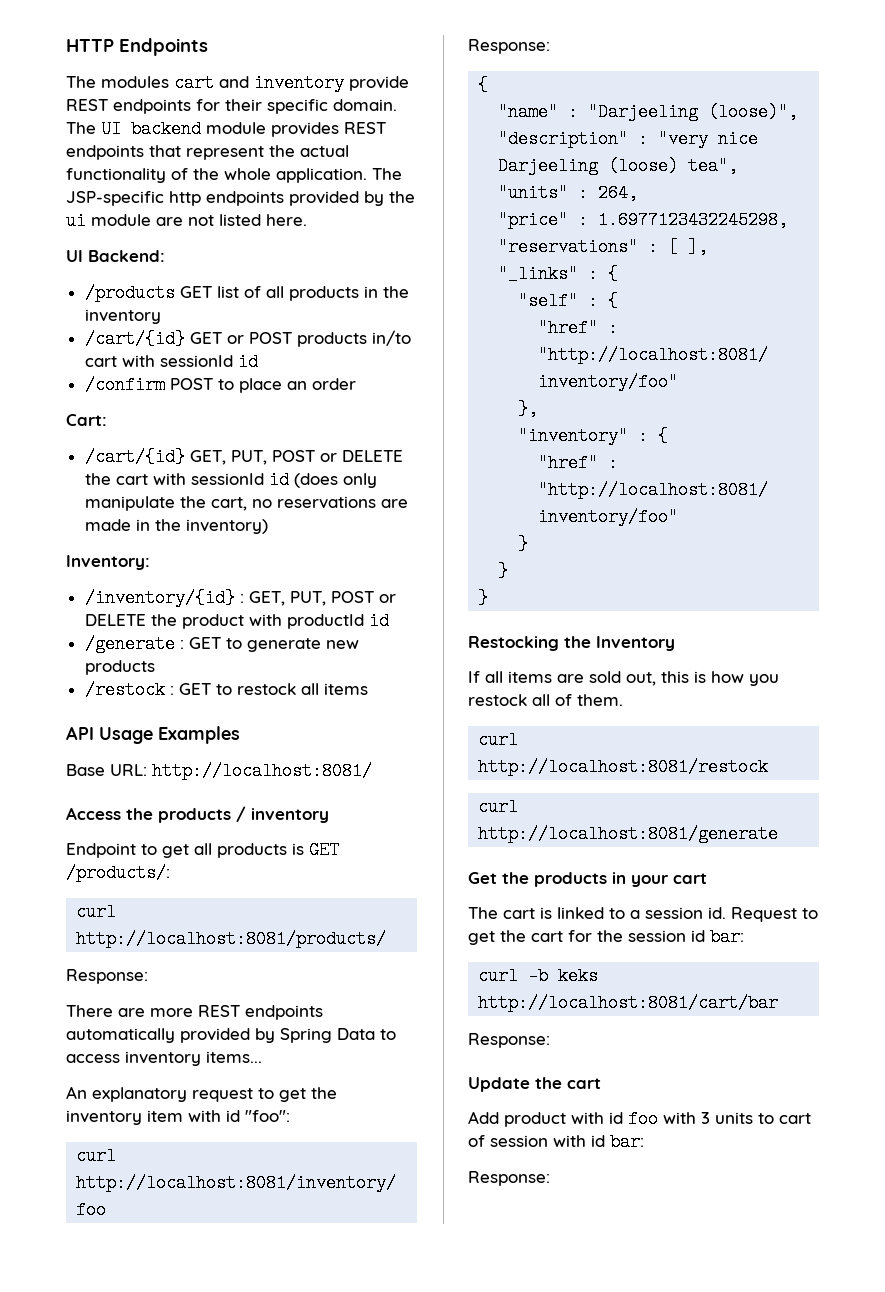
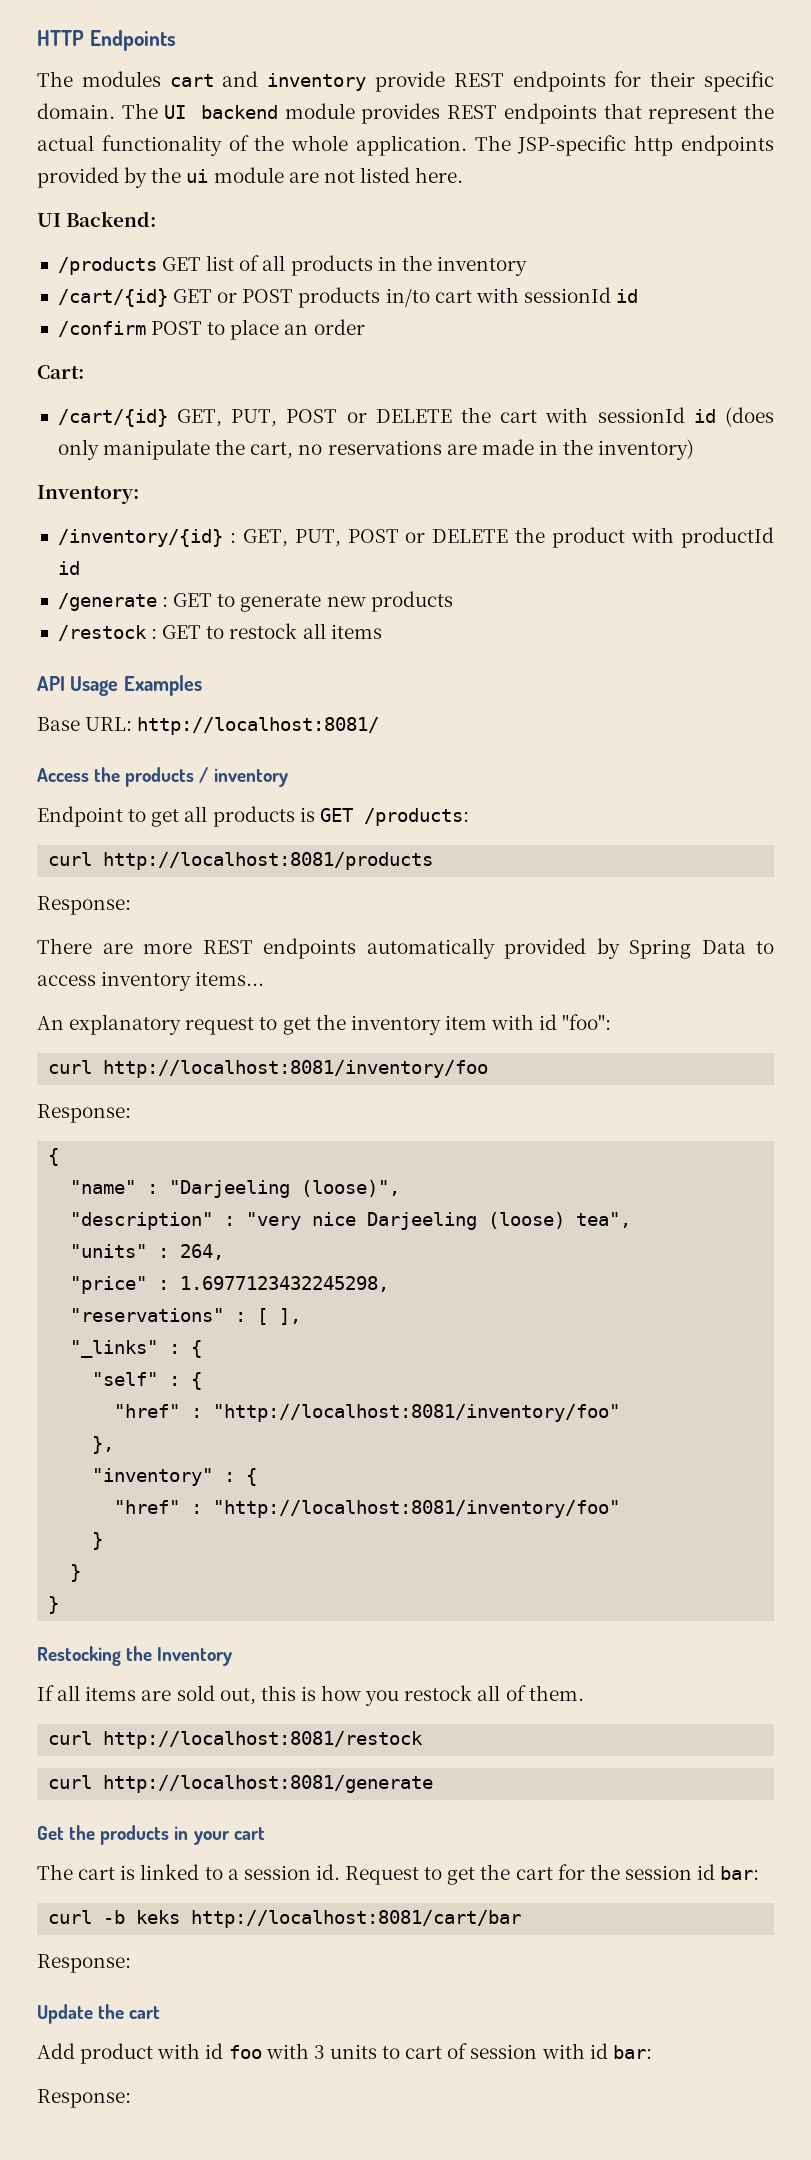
- Endpoint to get all products is GET /products/:
- curl http://localhost:8081/products/
+ Endpoint to get all products is GET /products:
+ curl http://localhost:8081/products

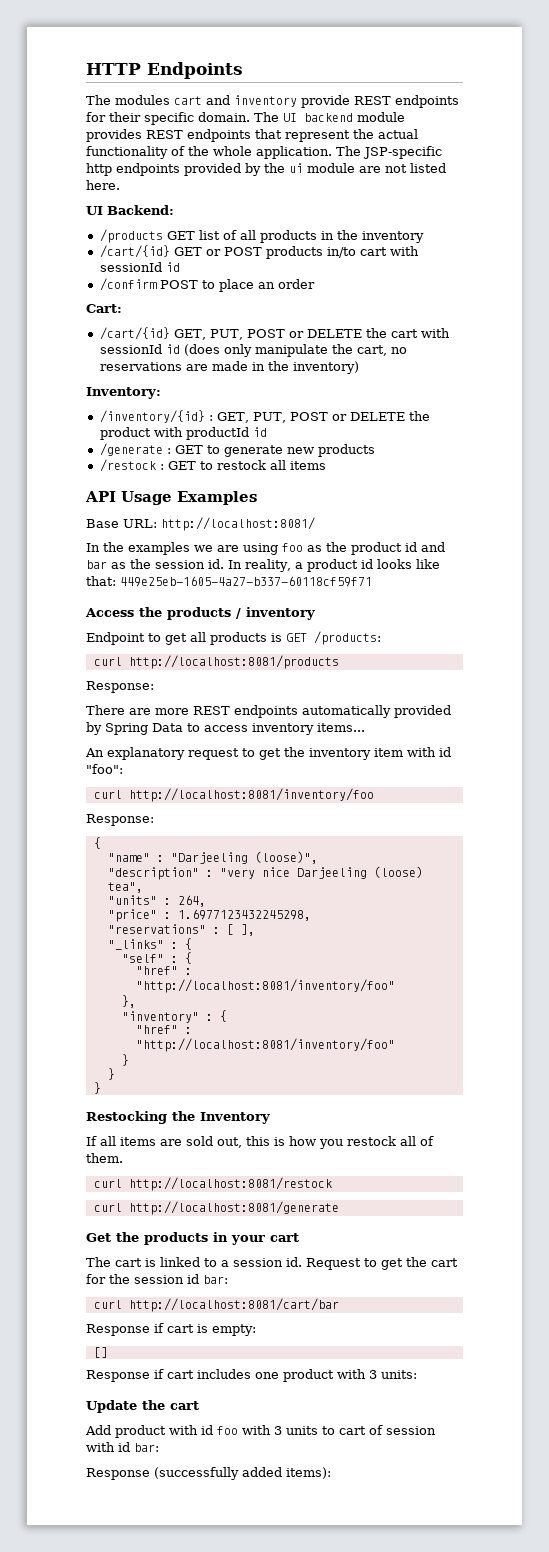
+ In the examples we are using foo as the product id and bar as the session id. In reality, a product id looks like that: 449e25eb-1605-4a27-b337-60118cf59f71
- curl -b keks http://localhost:8081/cart/bar
- Response:
+ curl http://localhost:8081/cart/bar
+ Response if cart is empty:
+ []
+ Response if cart includes one product with 3 units:
  Add product with id foo with 3 units to cart of session with id bar:
- Response:
+ Response (successfully added items):

